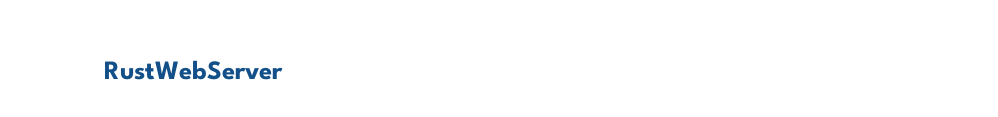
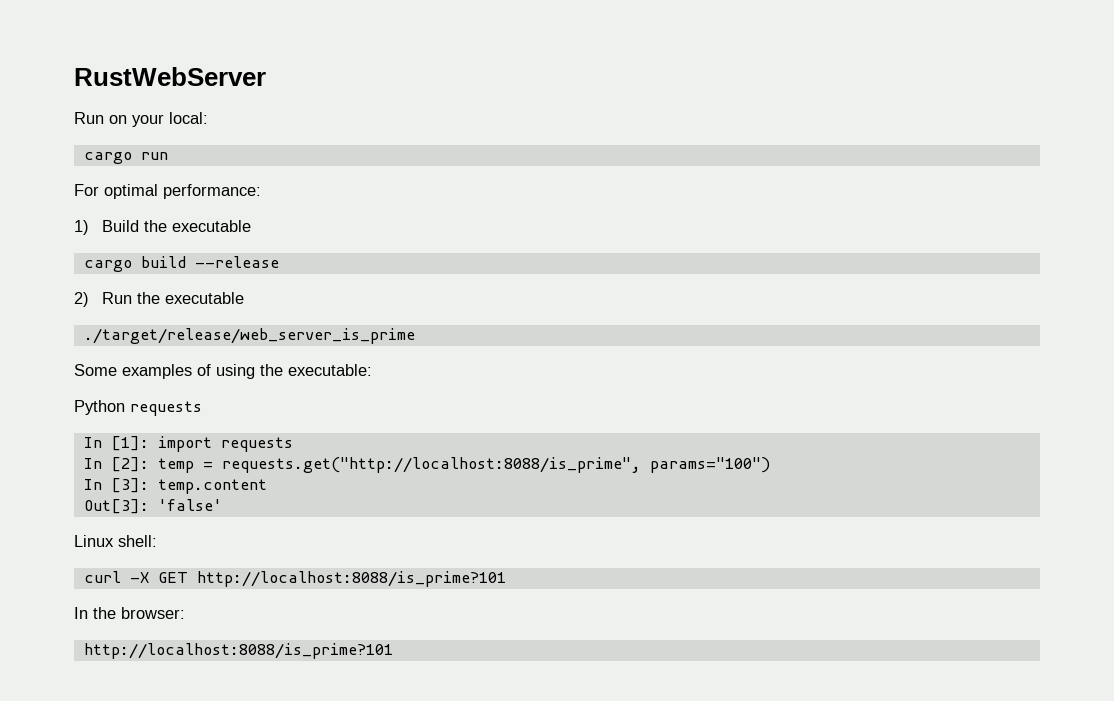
+ Run on your local:
+ cargo run
+ For optimal performance:
+ 1) Build the executable
+ cargo build --release
+ 2) Run the executable
+ ./target/release/web_server_is_prime
+ Some examples of using the executable:
+ Python requests
+ In [1]: import requests
+ In [2]: temp = requests.get("http://localhost:8088/is_prime", params="100")
+ In [3]: temp.content
+ Out[3]: 'false'
+ Linux shell:
+ curl -X GET http://localhost:8088/is_prime?101
+ In the browser:
+ http://localhost:8088/is_prime?101

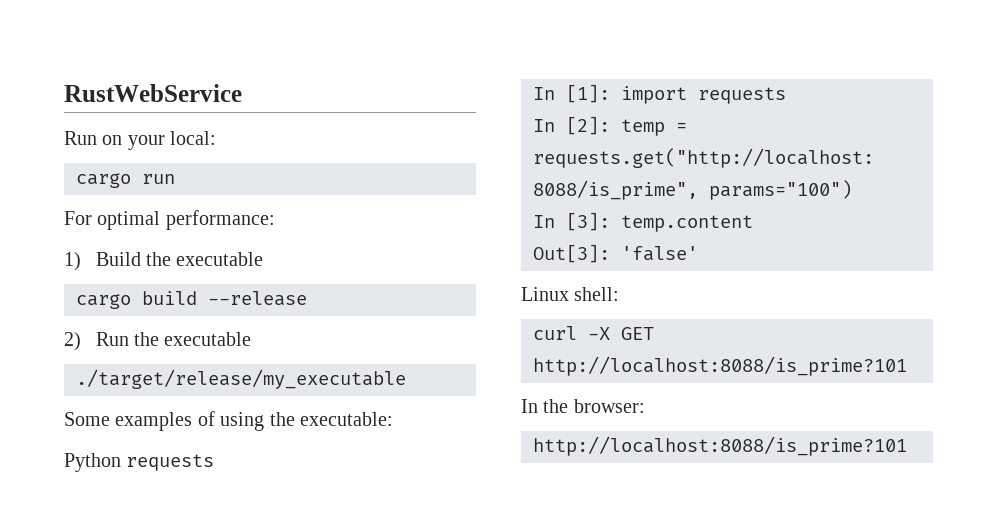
- RustWebServer
+ RustWebService
- ./target/release/web_server_is_prime
+ ./target/release/my_executable

